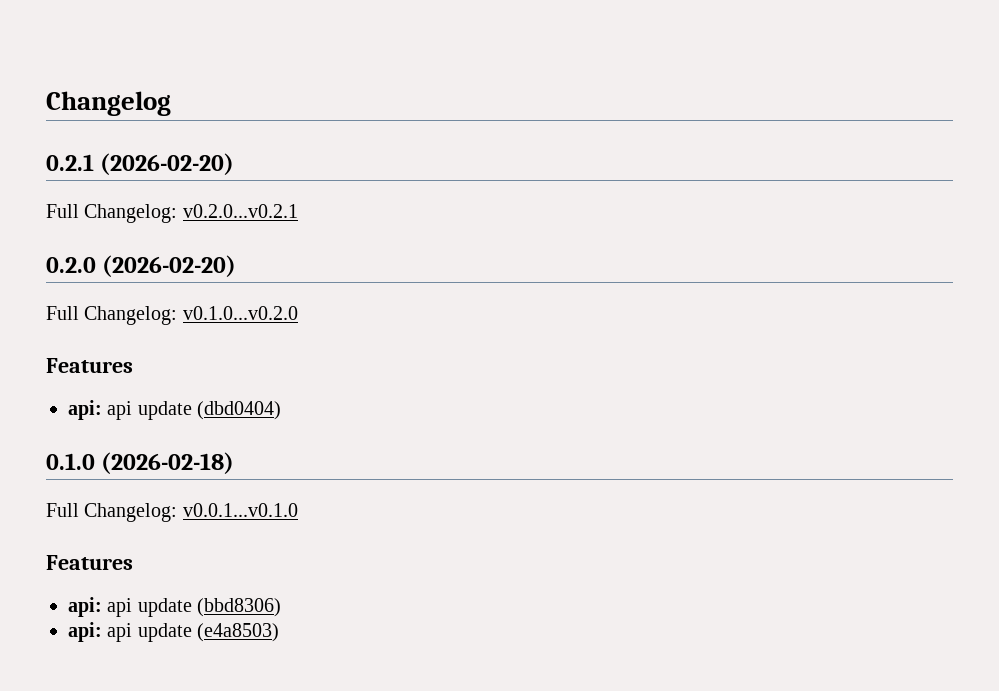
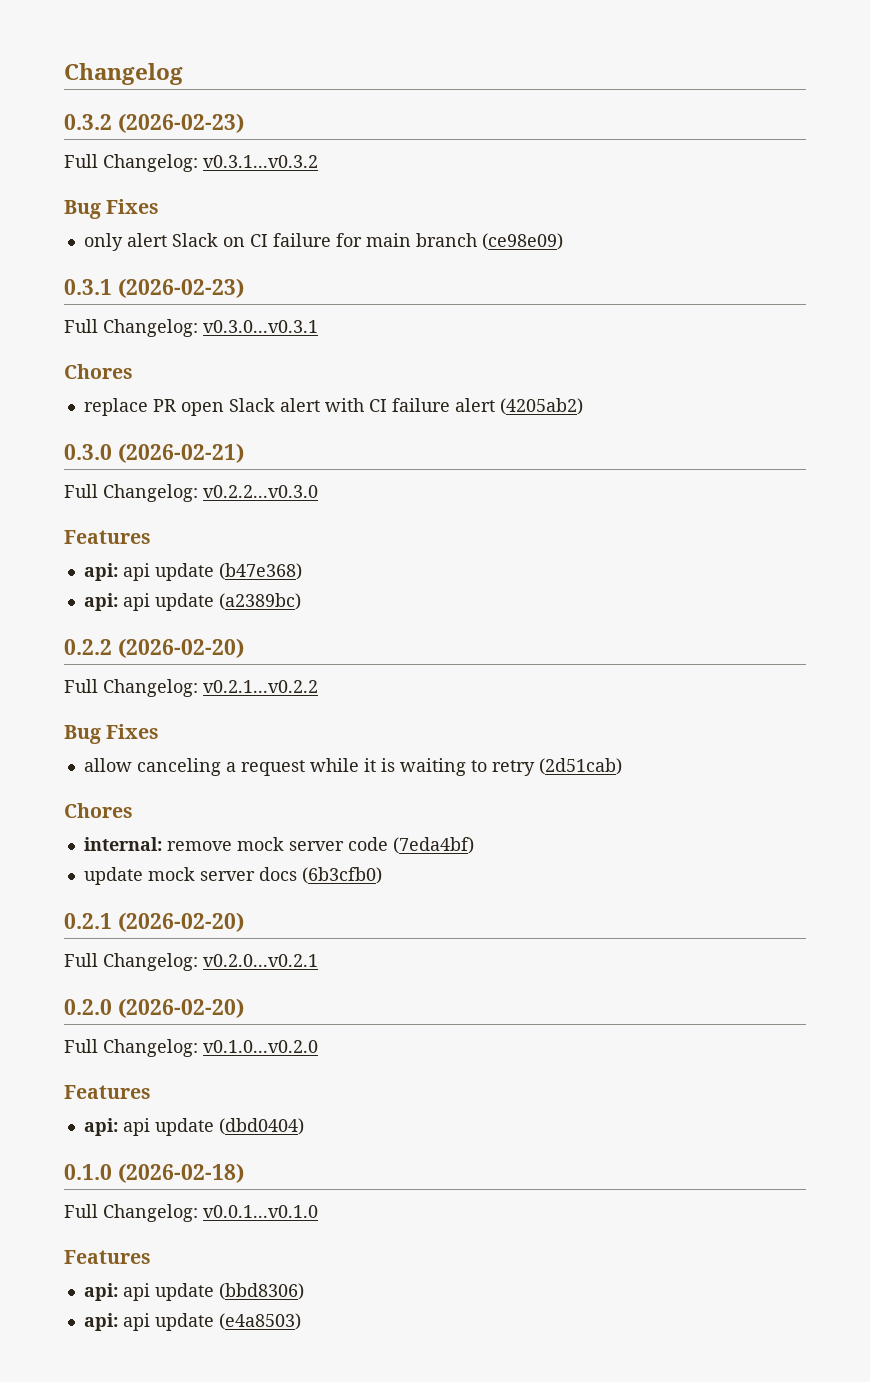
+ 0.3.2 (2026-02-23)
+ Full Changelog: v0.3.1...v0.3.2
+ Bug Fixes
+ only alert Slack on CI failure for main branch (ce98e09)
+ 0.3.1 (2026-02-23)
+ Full Changelog: v0.3.0...v0.3.1
+ Chores
+ replace PR open Slack alert with CI failure alert (4205ab2)
+ 0.3.0 (2026-02-21)
+ Full Changelog: v0.2.2...v0.3.0
+ Features
+ api: api update (b47e368)
+ api: api update (a2389bc)
+ 0.2.2 (2026-02-20)
+ Full Changelog: v0.2.1...v0.2.2
+ Bug Fixes
+ allow canceling a request while it is waiting to retry (2d51cab)
+ Chores
+ internal: remove mock server code (7eda4bf)
+ update mock server docs (6b3cfb0)

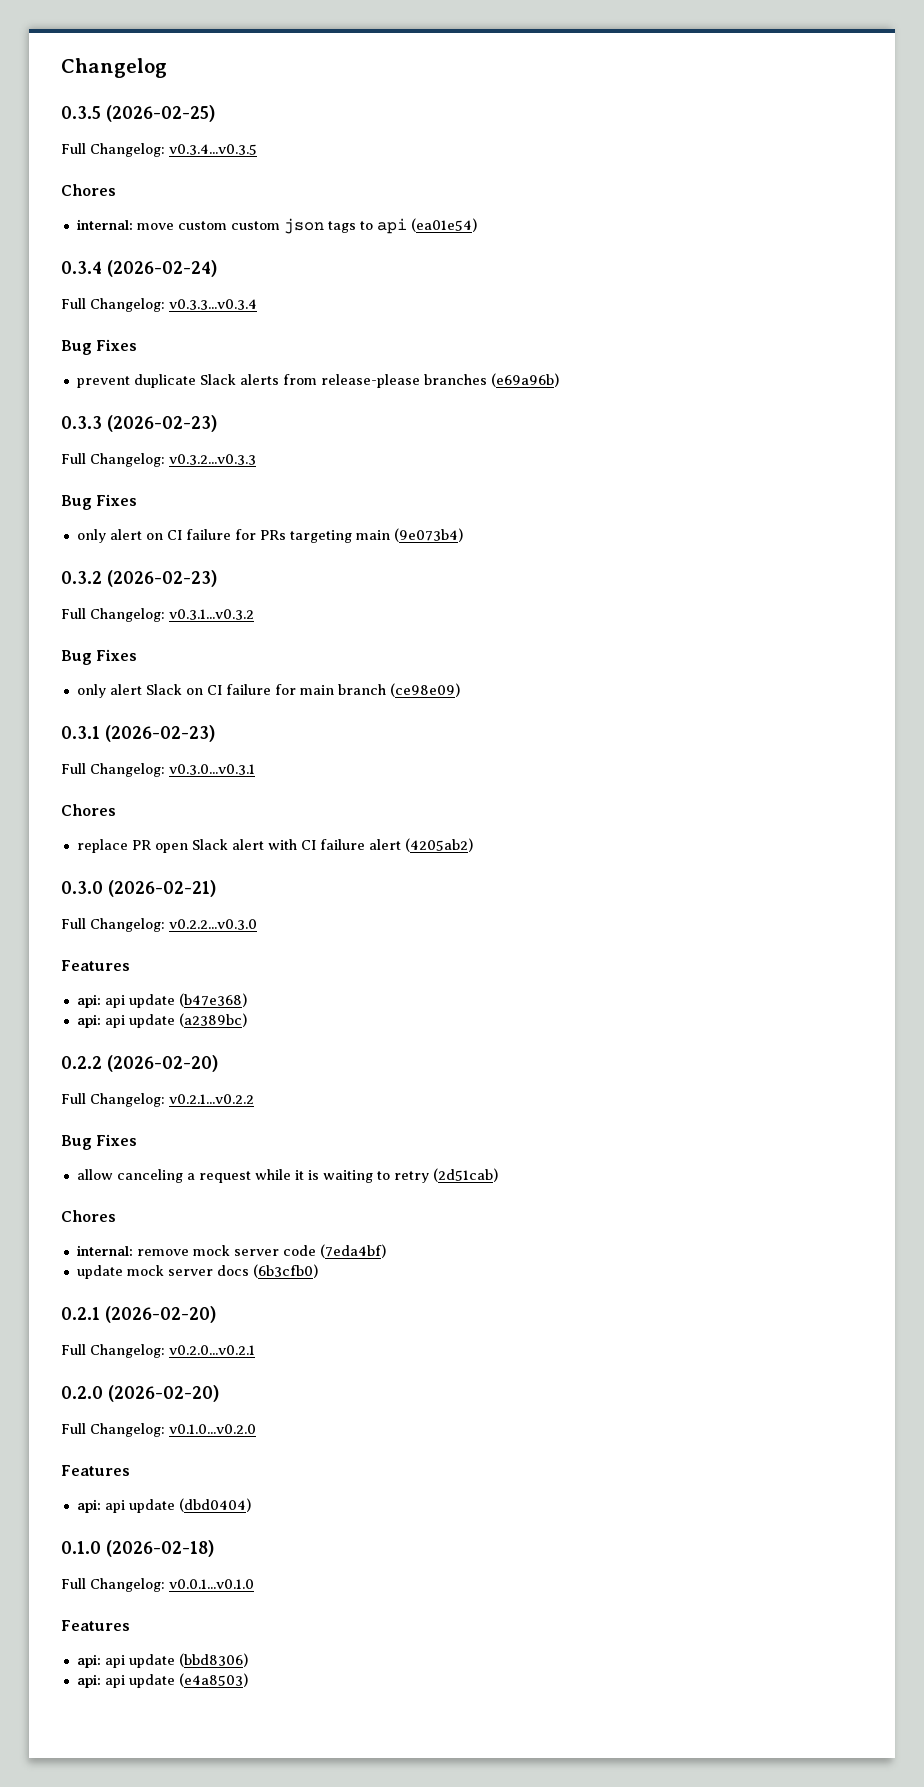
+ 0.3.5 (2026-02-25)
+ Full Changelog: v0.3.4...v0.3.5
+ Chores
+ internal: move custom custom json tags to api (ea01e54)
+ 0.3.4 (2026-02-24)
+ Full Changelog: v0.3.3...v0.3.4
+ Bug Fixes
+ prevent duplicate Slack alerts from release-please branches (e69a96b)
+ 0.3.3 (2026-02-23)
+ Full Changelog: v0.3.2...v0.3.3
+ Bug Fixes
+ only alert on CI failure for PRs targeting main (9e073b4)

